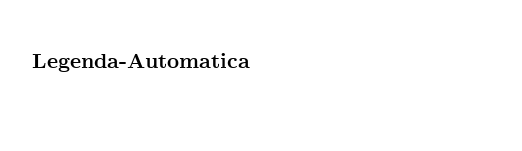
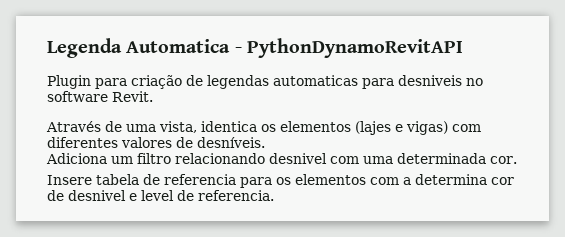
- Legenda-Automatica
+ Legenda Automatica - PythonDynamoRevitAPI
+ Plugin para criação de legendas automaticas para desniveis no software Revit.
+ Através de uma vista, identica os elementos (lajes e vigas) com diferentes valores de desníveis.
+ Adiciona um filtro relacionando desnivel com uma determinada cor.
+ Insere tabela de referencia para os elementos com a determina cor de desnivel e level de referencia.

